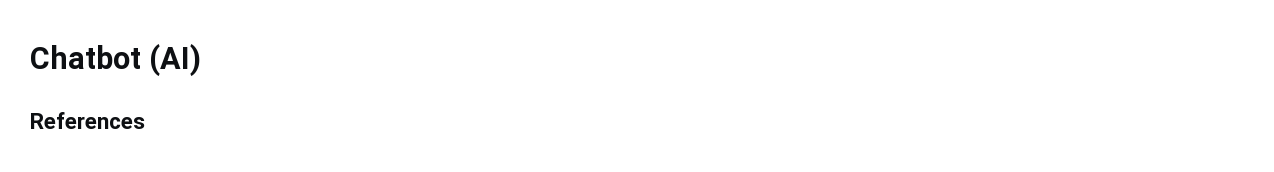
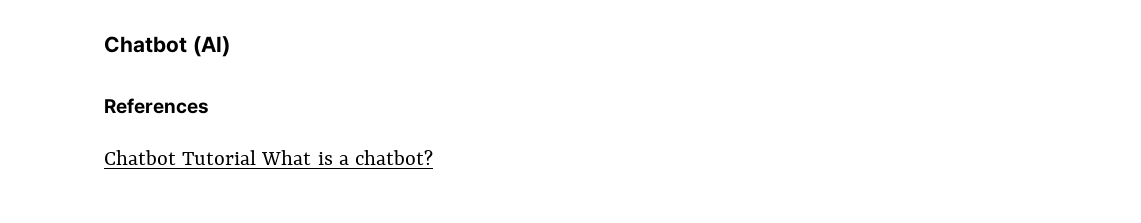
+ Chatbot Tutorial What is a chatbot?

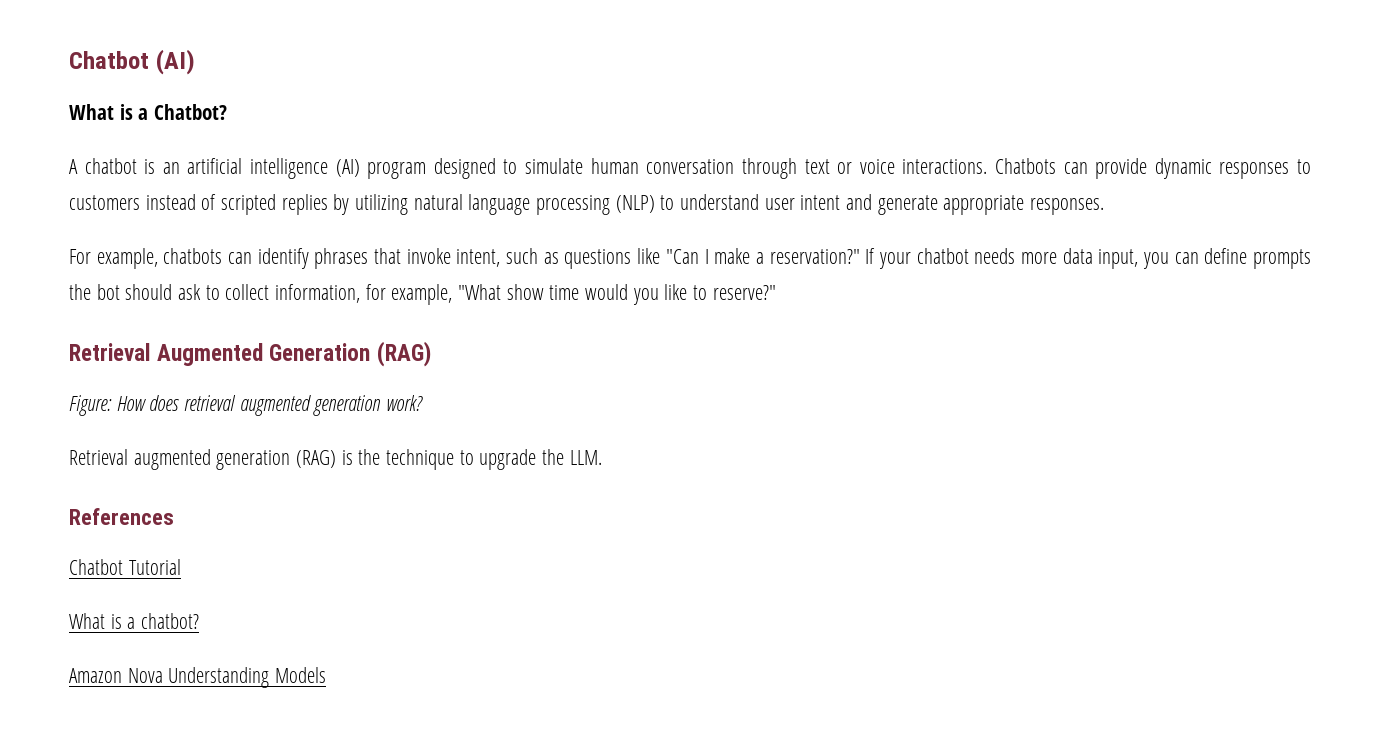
+ What is a Chatbot?
+ A chatbot is an artificial intelligence (AI) program designed to simulate human conversation through text or voice interactions. Chatbots can provide dynamic responses to customers instead of scripted replies by utilizing natural language processing (NLP) to understand user intent and generate appropriate responses.
+ For example, chatbots can identify phrases that invoke intent, such as questions like "Can I make a reservation?" If your chatbot needs more data input, you can define prompts the bot should ask to collect information, for example, "What show time would you like to reserve?"
+ Retrieval Augmented Generation (RAG)
+ Figure: How does retrieval augmented generation work?
+ Retrieval augmented generation (RAG) is the technique to upgrade the LLM.
- Chatbot Tutorial What is a chatbot?
+ Chatbot Tutorial
+ What is a chatbot?
+ Amazon Nova Understanding Models

